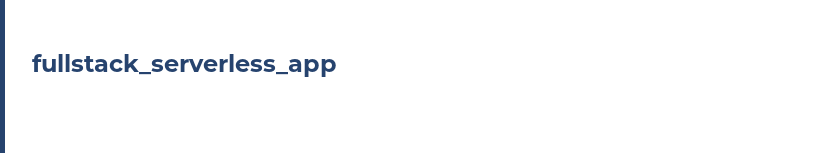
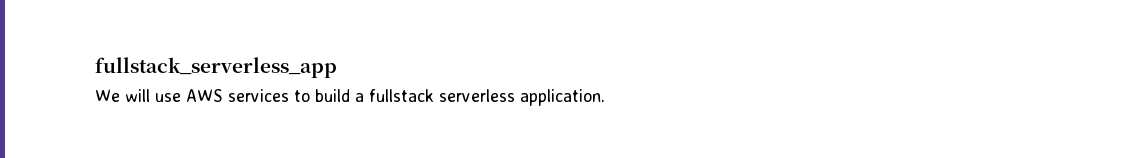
+ We will use AWS services to build a fullstack serverless application.

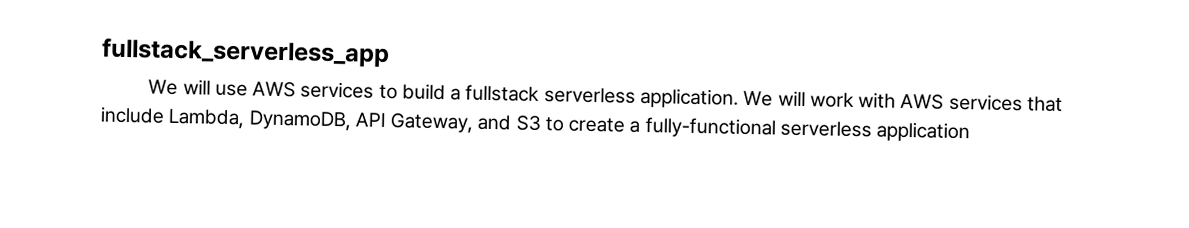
+ We will work with AWS services that include Lambda, DynamoDB, API Gateway, and S3 to create a fully-functional serverless application

